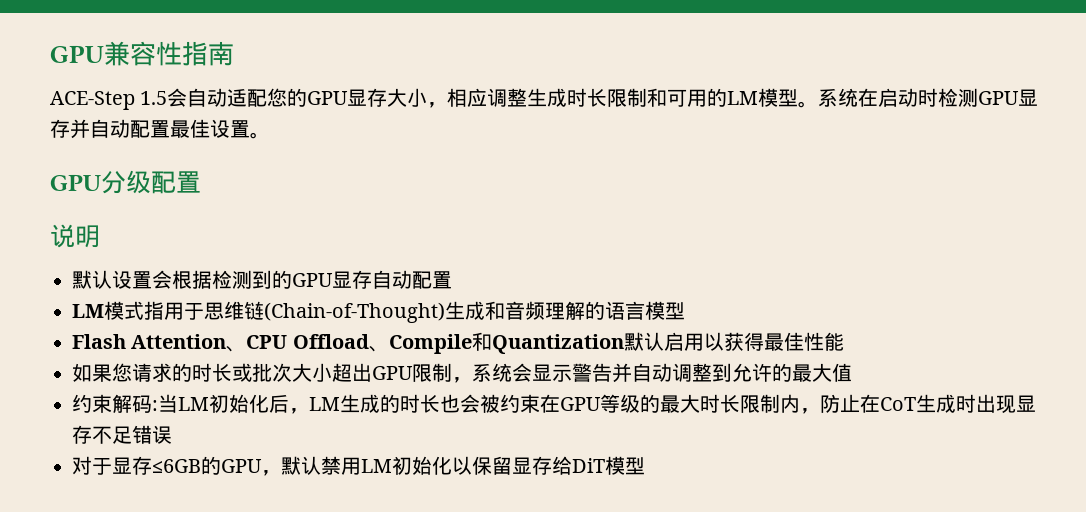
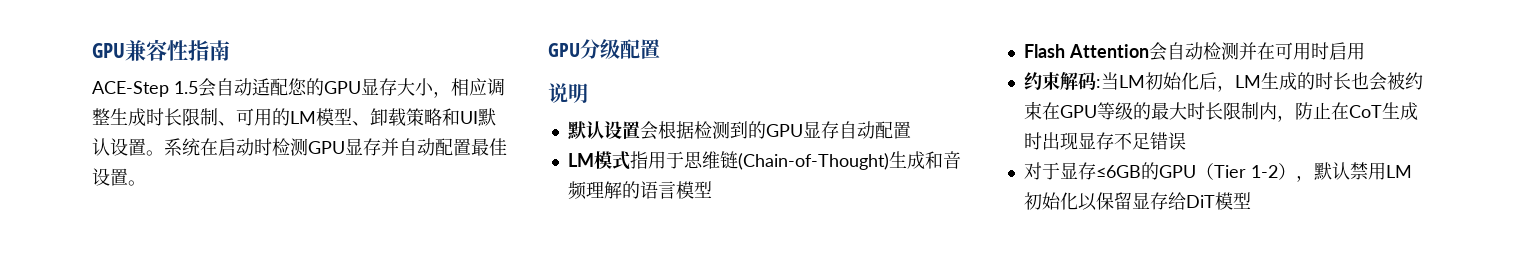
- ACE-Step 1.5会自动适配您的GPU显存大小，相应调整生成时长限制和可用的LM模型。
+ ACE-Step 1.5会自动适配您的GPU显存大小，相应调整生成时长限制、可用的LM模型、卸载策略和UI默认设置。
- Flash Attention、CPU Offload、Compile和Quantization默认启用以获得最佳性能
- 如果您请求的时长或批次大小超出GPU限制，系统会显示警告并自动调整到允许的最大值
+ Flash Attention会自动检测并在可用时启用
- 对于显存≤6GB的GPU，默认禁用LM初始化以保留显存给DiT模型
+ 对于显存≤6GB的GPU（Tier 1-2），默认禁用LM初始化以保留显存给DiT模型

